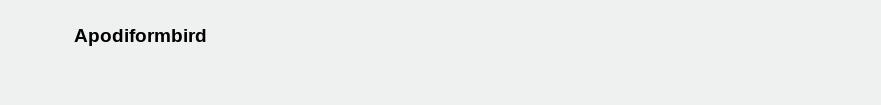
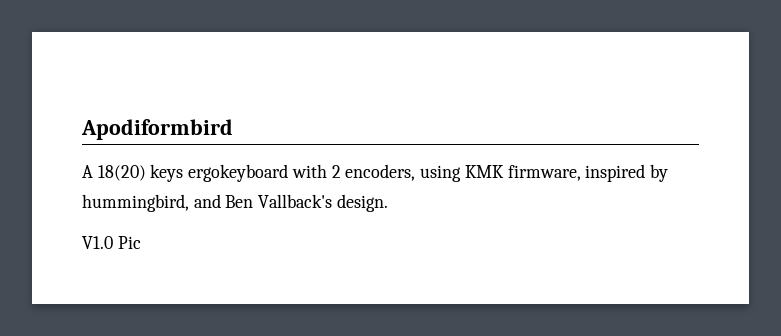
+ A 18(20) keys ergokeyboard with 2 encoders, using KMK firmware, inspired by hummingbird, and Ben Vallback's design.
+ V1.0 Pic

